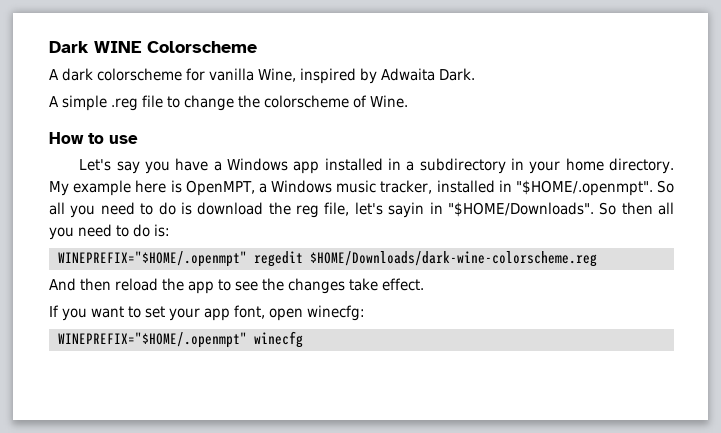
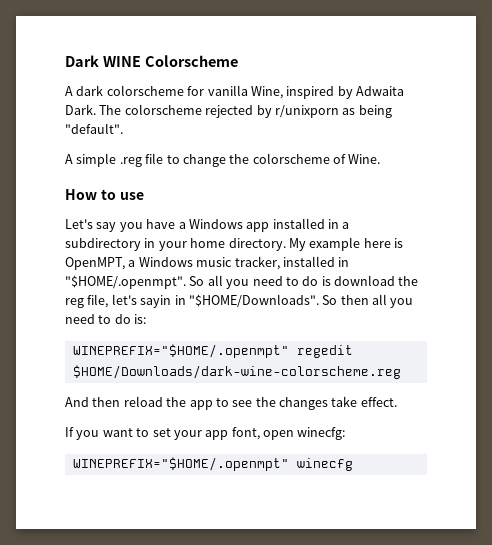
+ The colorscheme rejected by r/unixporn as being "default".

